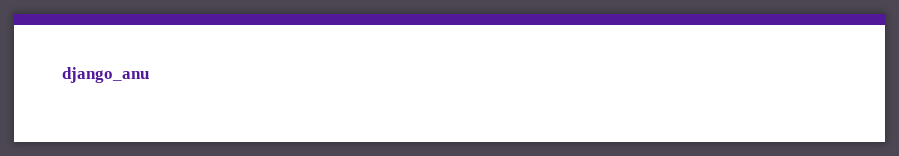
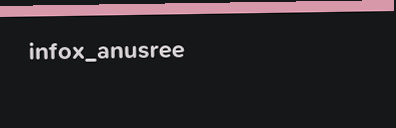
- django_anu
+ infox_anusree

